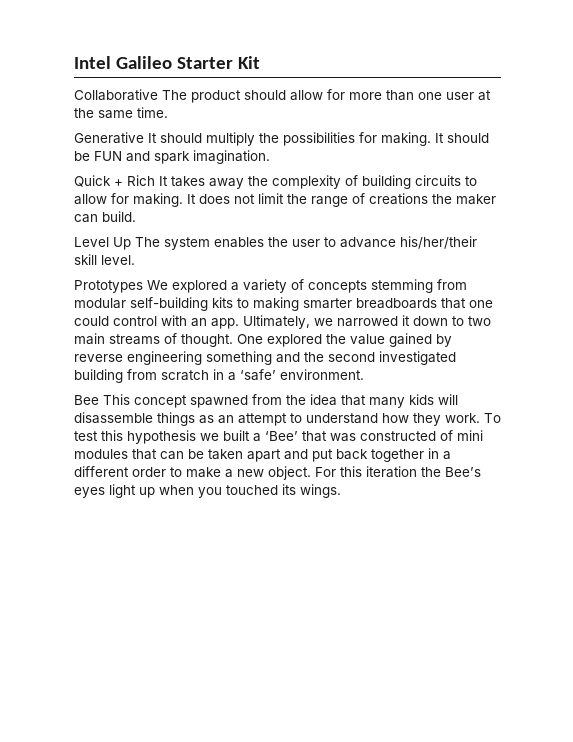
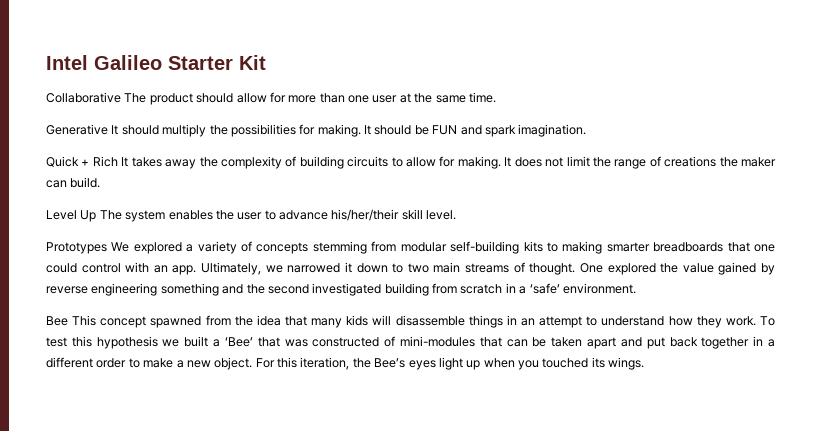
- Bee This concept spawned from the idea that many kids will disassemble things as an attempt to understand how they work.
+ Bee This concept spawned from the idea that many kids will disassemble things in an attempt to understand how they work.
- To test this hypothesis we built a ‘Bee’ that was constructed of mini modules that can be taken apart and put back together in a different order to make a new object.
+ To test this hypothesis we built a ‘Bee’ that was constructed of mini-modules that can be taken apart and put back together in a different order to make a new object.
- For this iteration the Bee’s eyes light up when you touched its wings.
+ For this iteration, the Bee’s eyes light up when you touched its wings.

